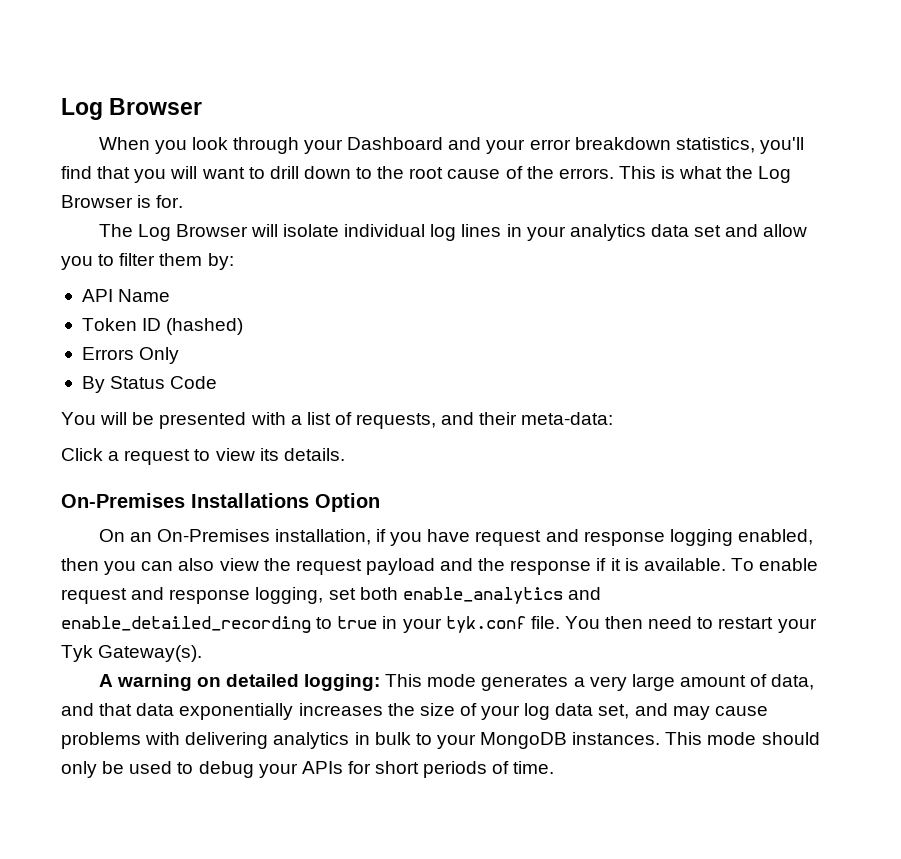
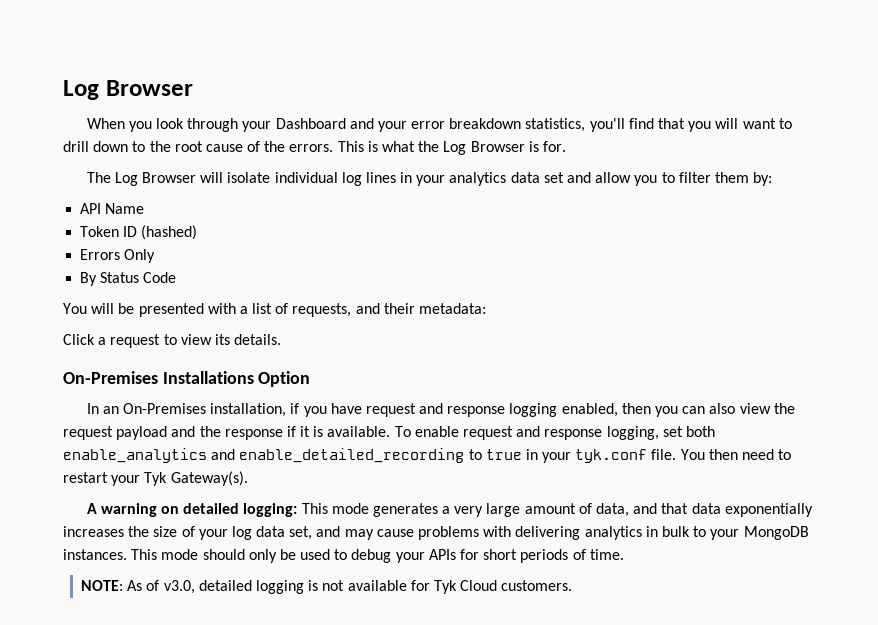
- You will be presented with a list of requests, and their meta-data:
+ You will be presented with a list of requests, and their metadata:
- On an On-Premises installation, if you have request and response logging enabled, then you can also view the request payload and the response if it is available.
+ In an On-Premises installation, if you have request and response logging enabled, then you can also view the request payload and the response if it is available.
+ NOTE: As of v3.0, detailed logging is not available for Tyk Cloud customers.

